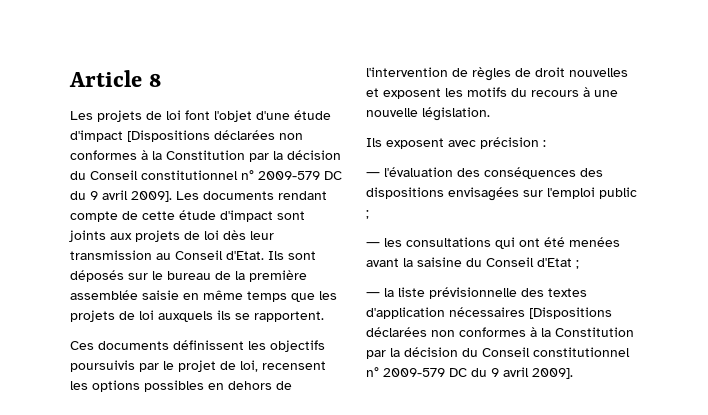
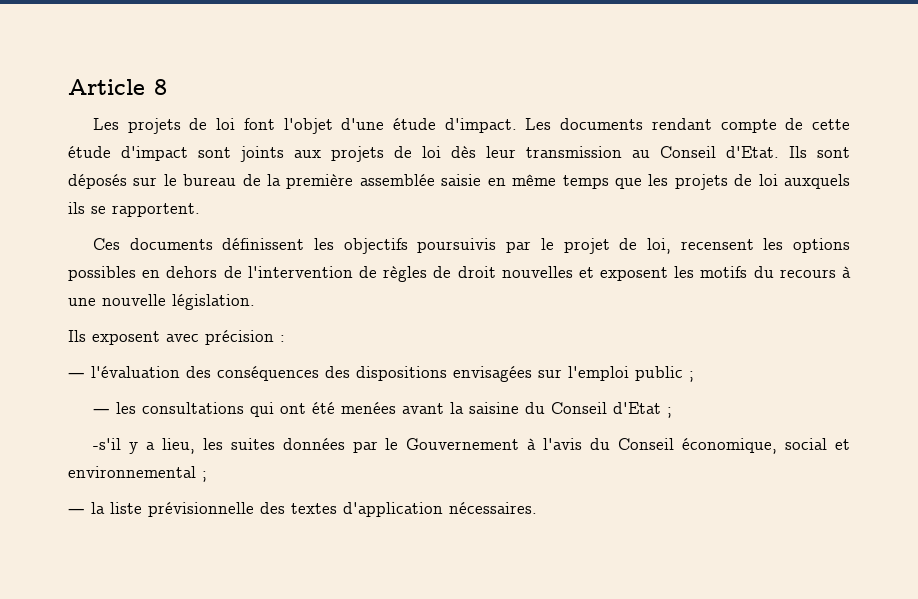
- Les projets de loi font l'objet d'une étude d'impact [Dispositions déclarées non conformes à la Constitution par la décision du Conseil constitutionnel n° 2009-579 DC du 9 avril 2009].
+ Les projets de loi font l'objet d'une étude d'impact.
+ -s'il y a lieu, les suites données par le Gouvernement à l'avis du Conseil économique, social et environnemental ;
- ― la liste prévisionnelle des textes d'application nécessaires [Dispositions déclarées non conformes à la Constitution par la décision du Conseil constitutionnel n° 2009-579 DC du 9 avril 2009].
+ ― la liste prévisionnelle des textes d'application nécessaires.

